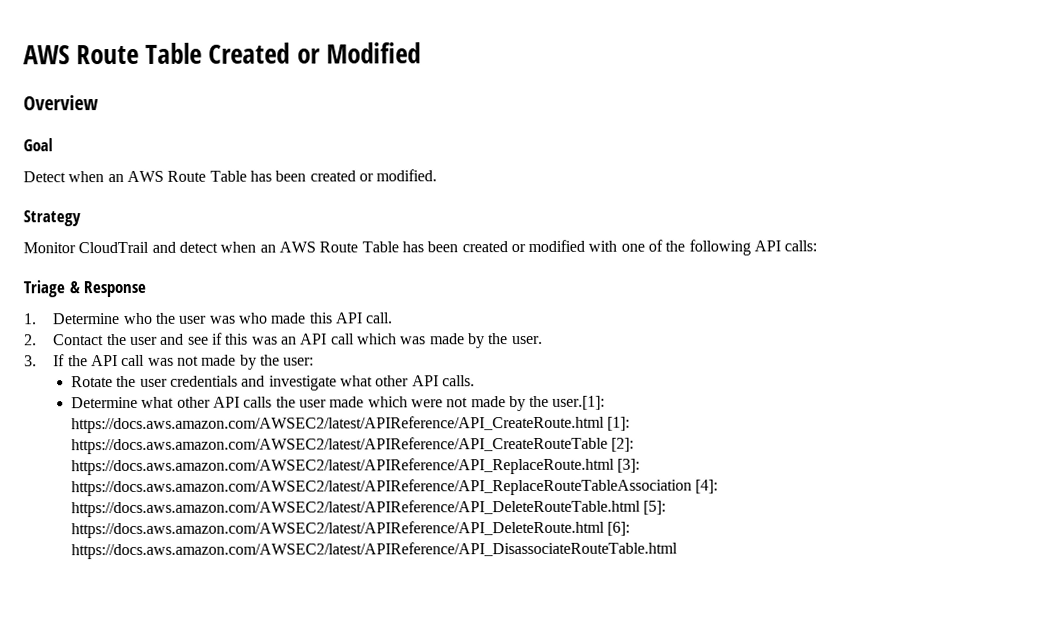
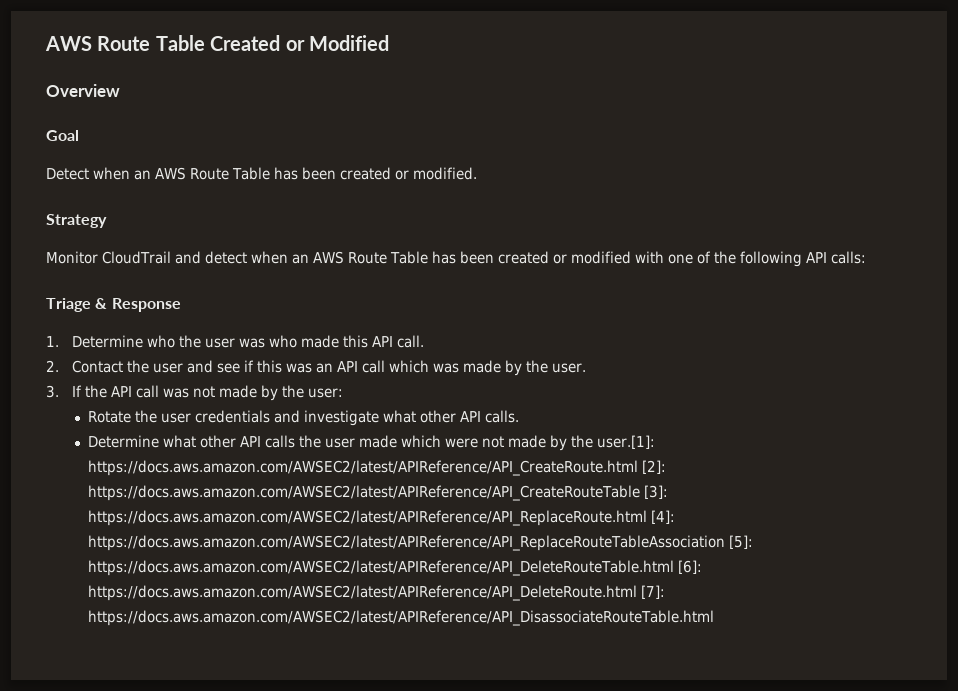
- Determine what other API calls the user made which were not made by the user.[1]: https://docs.aws.amazon.com/AWSEC2/latest/APIReference/API_CreateRoute.html [1]: https://docs.aws.amazon.com/AWSEC2/latest/APIReference/API_CreateRouteTable [2]: https://docs.aws.amazon.com/AWSEC2/latest/APIReference/API_ReplaceRoute.html [3]: https://docs.aws.amazon.com/AWSEC2/latest/APIReference/API_ReplaceRouteTableAssociation [4]: https://docs.aws.amazon.com/AWSEC2/latest/APIReference/API_DeleteRouteTable.html [5]: https://docs.aws.amazon.com/AWSEC2/latest/APIReference/API_DeleteRoute.html [6]: https://docs.aws.amazon.com/AWSEC2/latest/APIReference/API_DisassociateRouteTable.html
+ Determine what other API calls the user made which were not made by the user.[1]: https://docs.aws.amazon.com/AWSEC2/latest/APIReference/API_CreateRoute.html [2]: https://docs.aws.amazon.com/AWSEC2/latest/APIReference/API_CreateRouteTable [3]: https://docs.aws.amazon.com/AWSEC2/latest/APIReference/API_ReplaceRoute.html [4]: https://docs.aws.amazon.com/AWSEC2/latest/APIReference/API_ReplaceRouteTableAssociation [5]: https://docs.aws.amazon.com/AWSEC2/latest/APIReference/API_DeleteRouteTable.html [6]: https://docs.aws.amazon.com/AWSEC2/latest/APIReference/API_DeleteRoute.html [7]: https://docs.aws.amazon.com/AWSEC2/latest/APIReference/API_DisassociateRouteTable.html

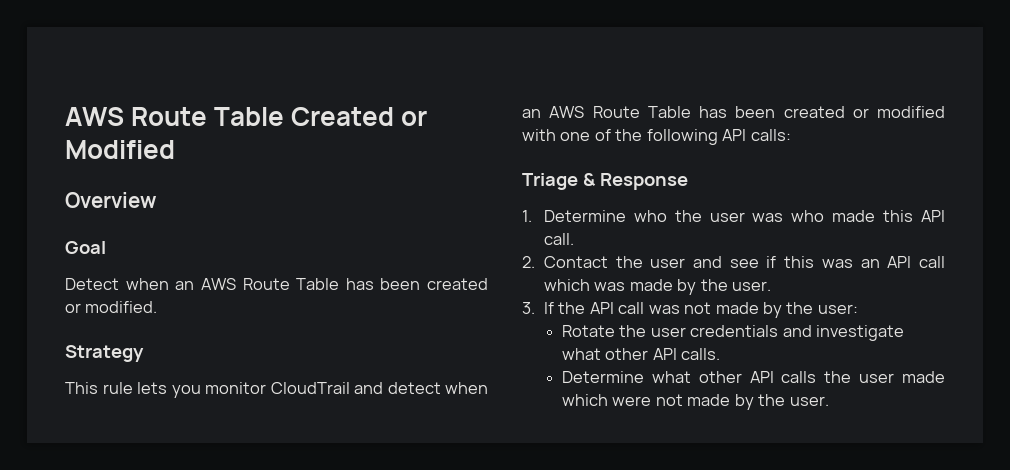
- Monitor CloudTrail and detect when an AWS Route Table has been created or modified with one of the following API calls:
+ This rule lets you monitor CloudTrail and detect when an AWS Route Table has been created or modified with one of the following API calls:
- Determine what other API calls the user made which were not made by the user.[1]: https://docs.aws.amazon.com/AWSEC2/latest/APIReference/API_CreateRoute.html [2]: https://docs.aws.amazon.com/AWSEC2/latest/APIReference/API_CreateRouteTable [3]: https://docs.aws.amazon.com/AWSEC2/latest/APIReference/API_ReplaceRoute.html [4]: https://docs.aws.amazon.com/AWSEC2/latest/APIReference/API_ReplaceRouteTableAssociation [5]: https://docs.aws.amazon.com/AWSEC2/latest/APIReference/API_DeleteRouteTable.html [6]: https://docs.aws.amazon.com/AWSEC2/latest/APIReference/API_DeleteRoute.html [7]: https://docs.aws.amazon.com/AWSEC2/latest/APIReference/API_DisassociateRouteTable.html
+ Determine what other API calls the user made which were not made by the user.

